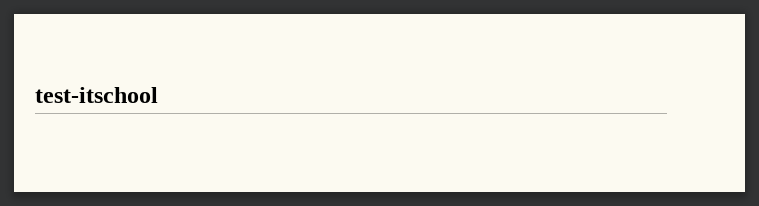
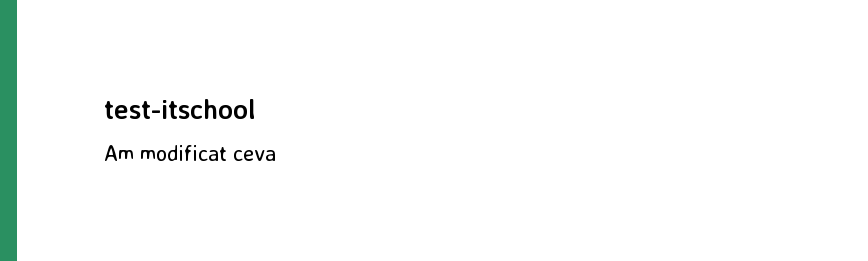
+ Am modificat ceva

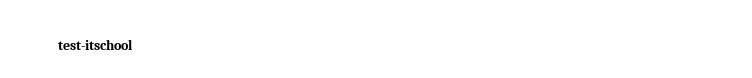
- Am modificat ceva

